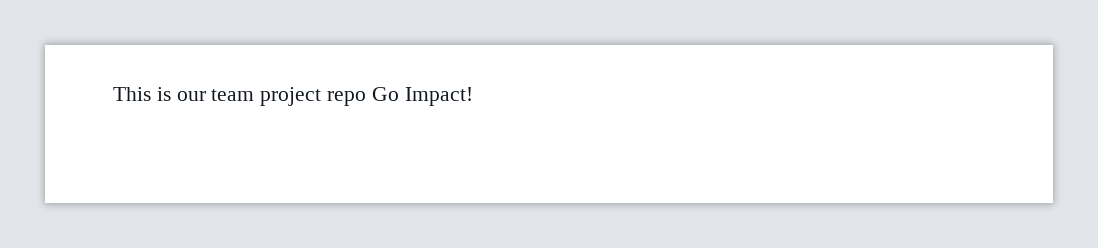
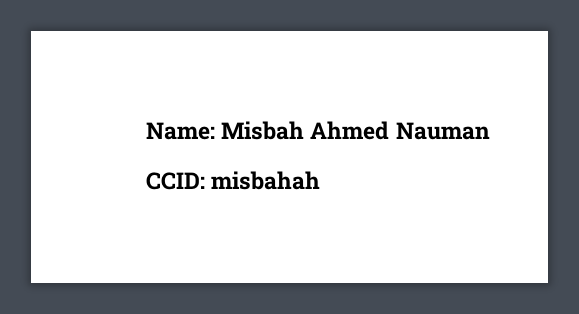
- This is our team project repo Go Impact!
+ Name: Misbah Ahmed Nauman
+ CCID: misbahah

